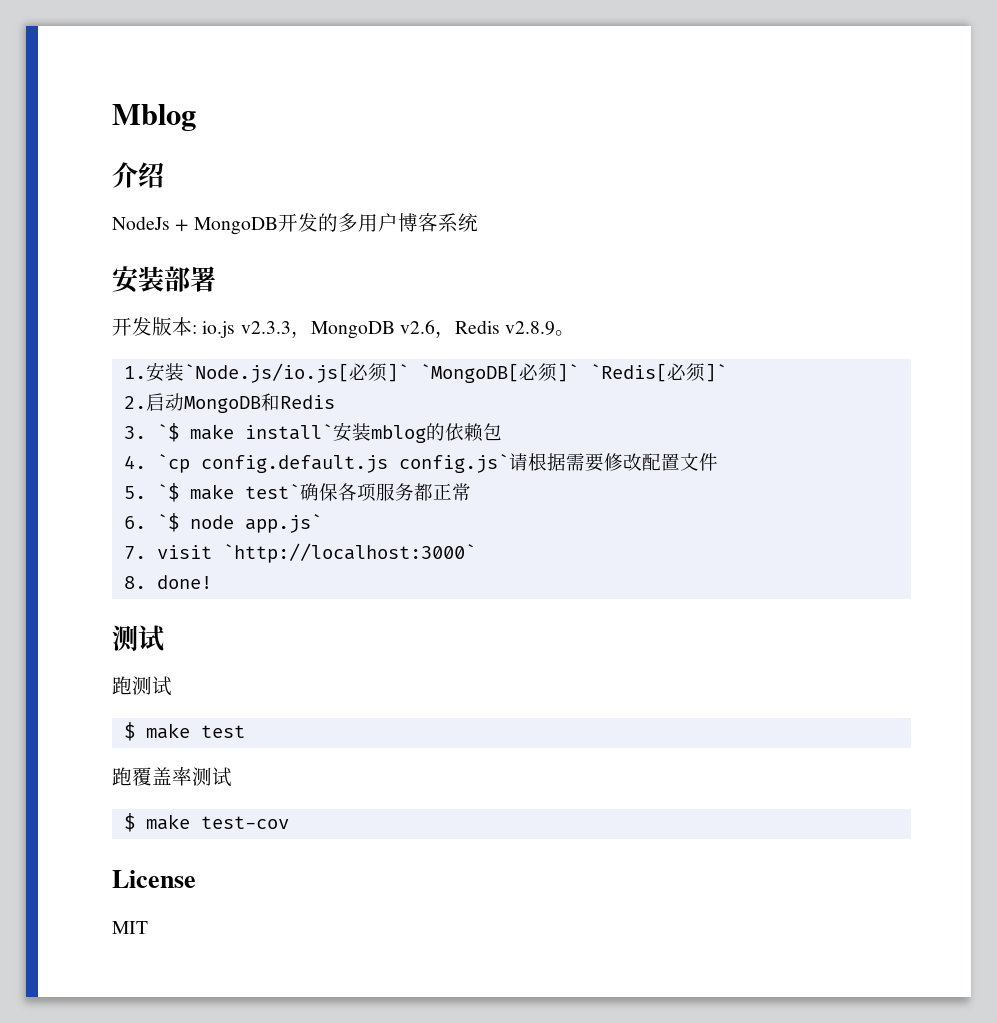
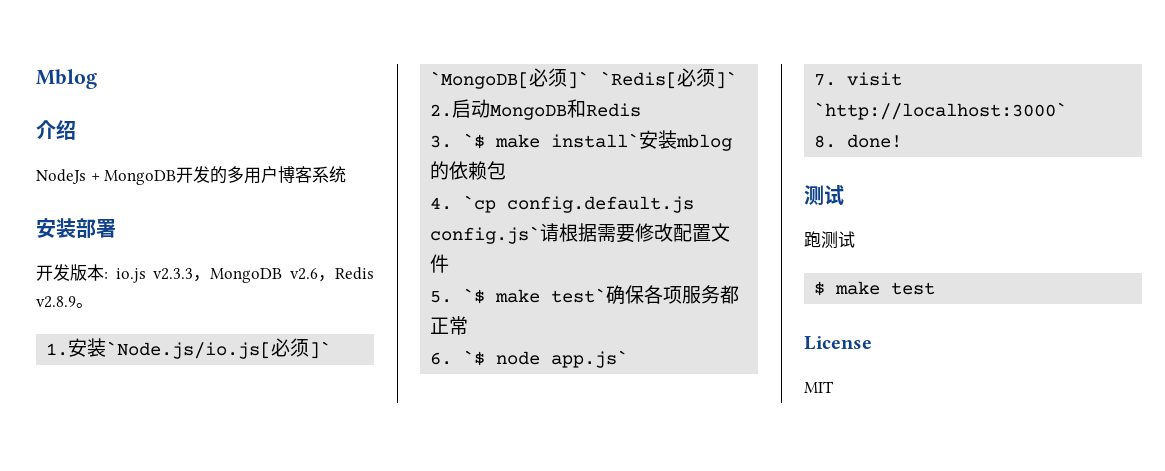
- 跑覆盖率测试
- $ make test-cov

